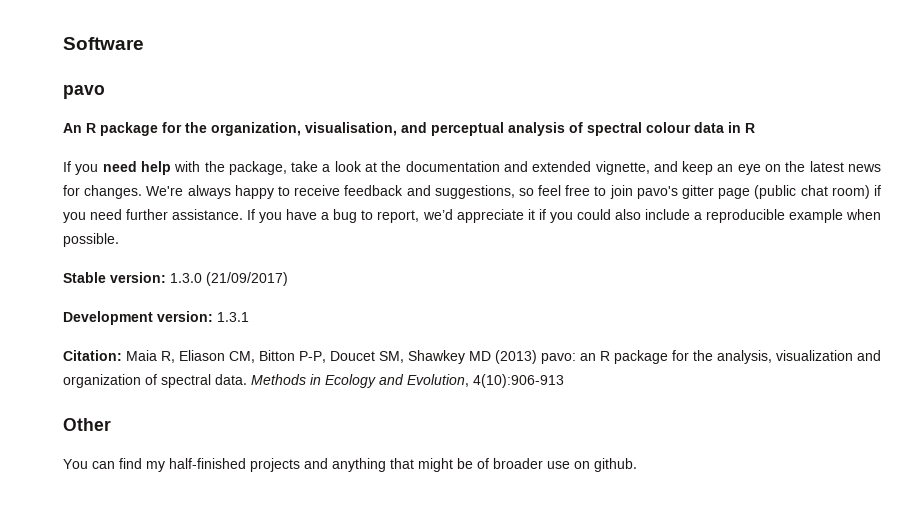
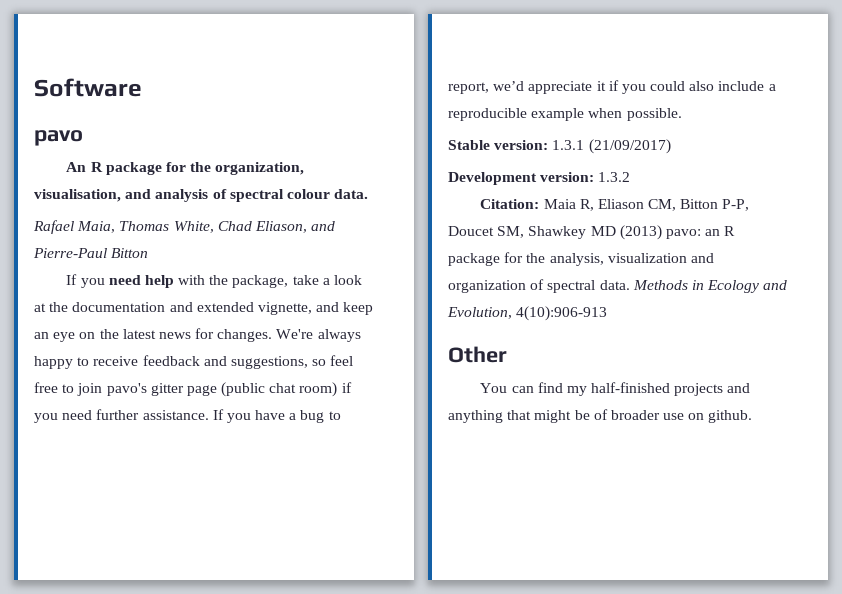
- An R package for the organization, visualisation, and perceptual analysis of spectral colour data in R
+ An R package for the organization, visualisation, and analysis of spectral colour data.
+ Rafael Maia, Thomas White, Chad Eliason, and Pierre-Paul Bitton
- Stable version: 1.3.0 (21/09/2017)
+ Stable version: 1.3.1 (21/09/2017)
- Development version: 1.3.1
+ Development version: 1.3.2

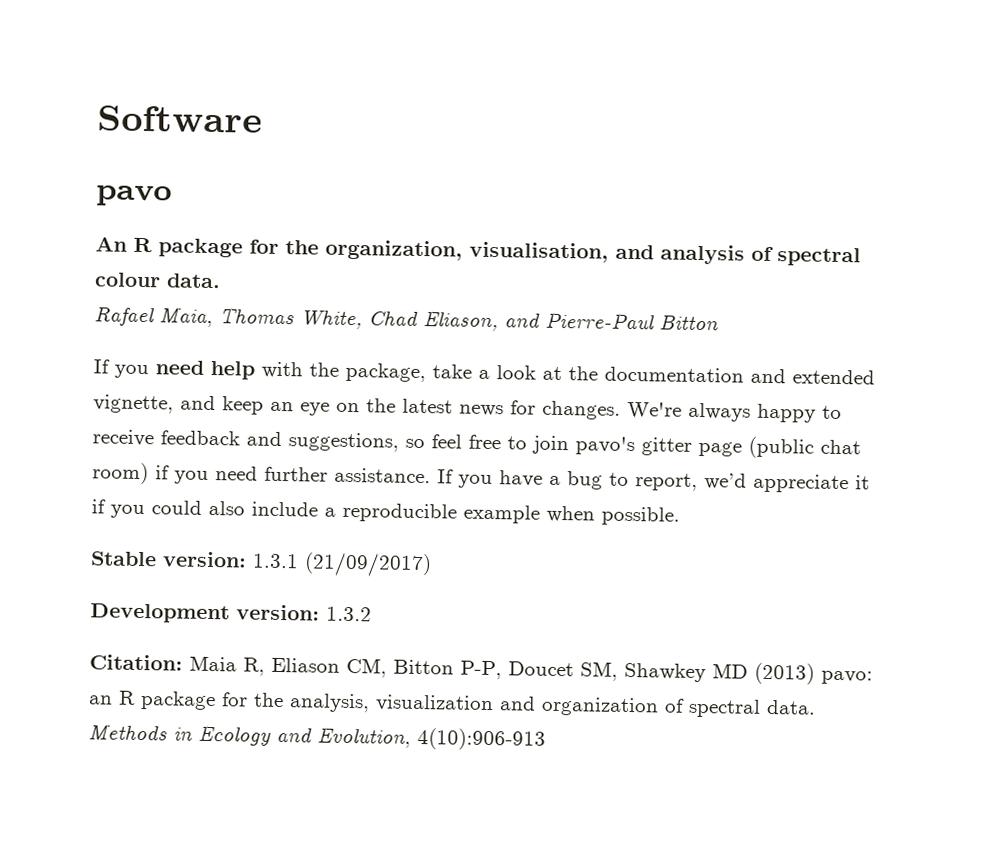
- Other
- You can find my half-finished projects and anything that might be of broader use on github.

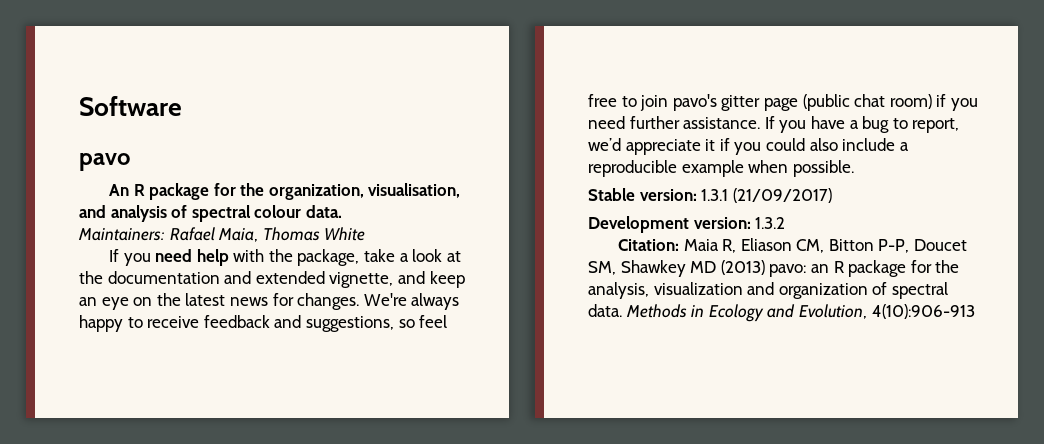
- Rafael Maia, Thomas White, Chad Eliason, and Pierre-Paul Bitton
+ Maintainers: Rafael Maia, Thomas White

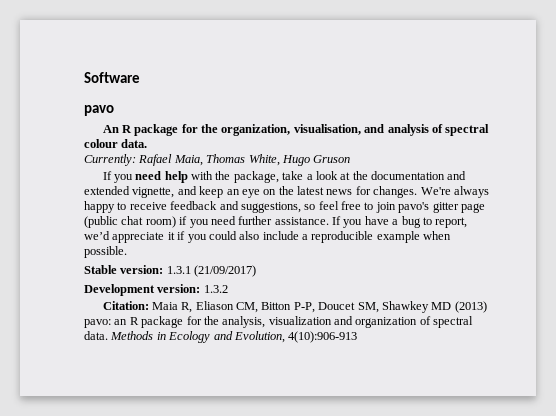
- Maintainers: Rafael Maia, Thomas White
+ Currently: Rafael Maia, Thomas White, Hugo Gruson

